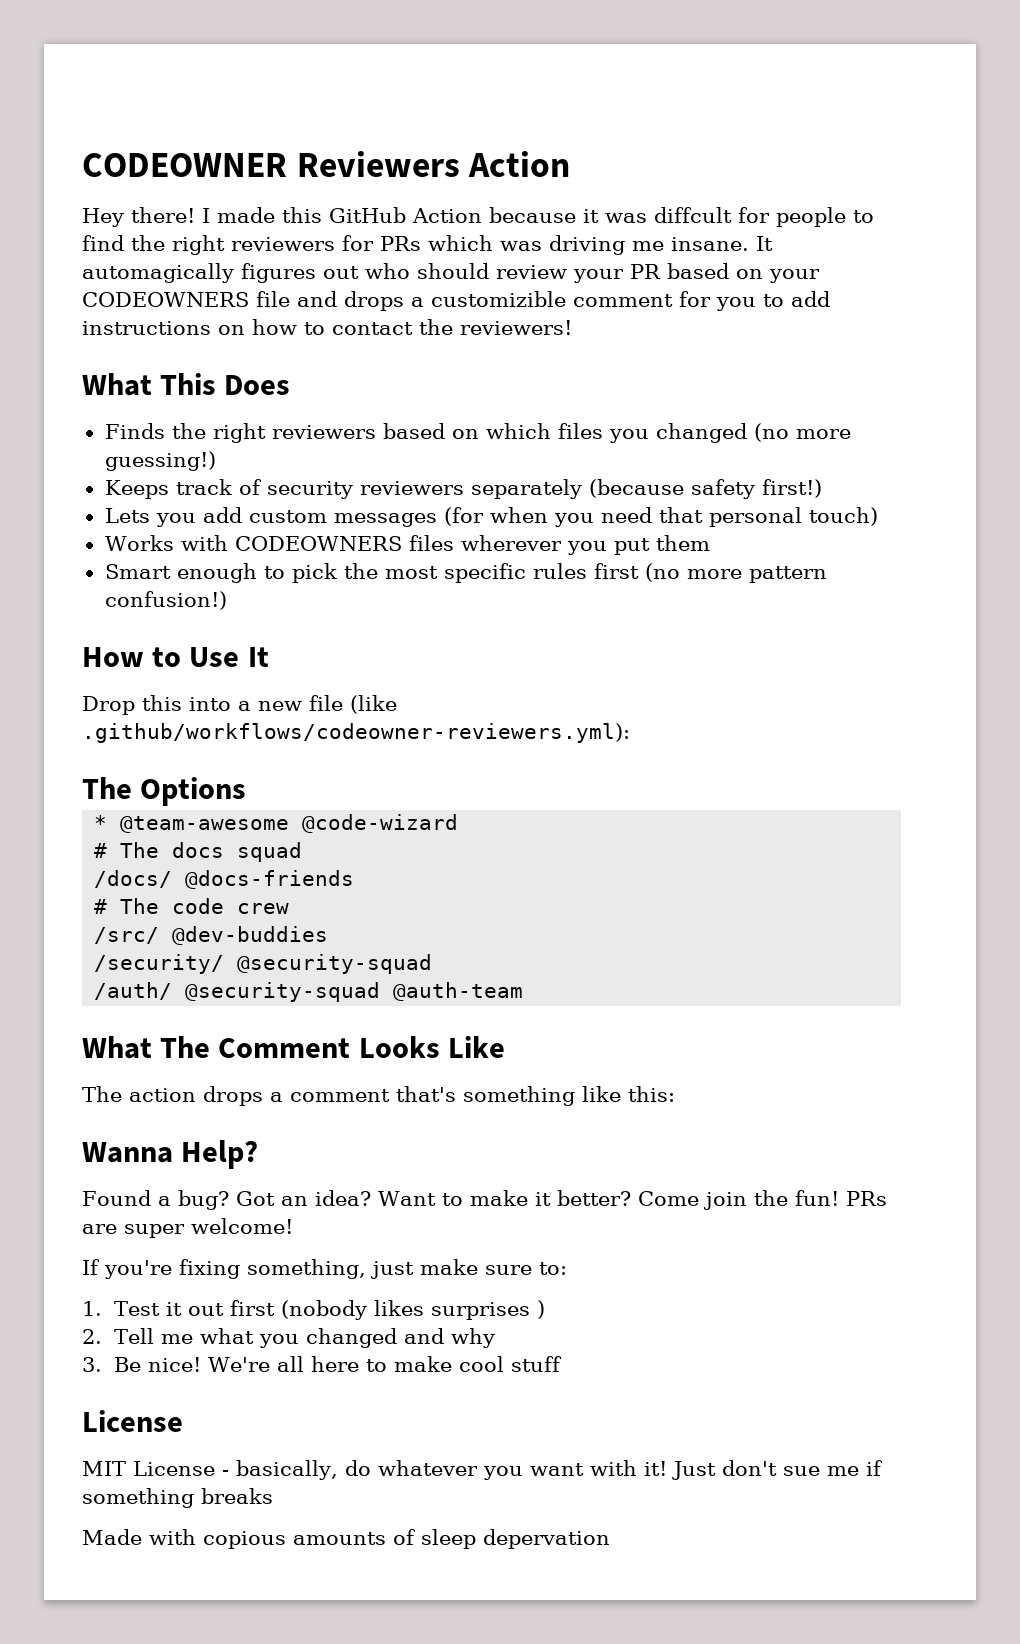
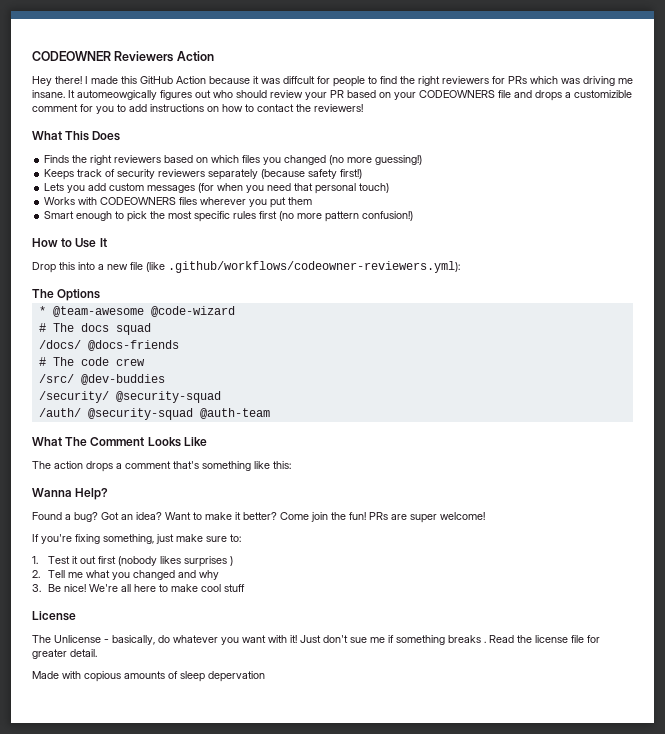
- It automagically figures out who should review your PR based on your CODEOWNERS file and drops a customizible comment for you to add instructions on how to contact the reviewers!
+ It automeowgically figures out who should review your PR based on your CODEOWNERS file and drops a customizible comment for you to add instructions on how to contact the reviewers!
- MIT License - basically, do whatever you want with it!
+ The Unlicense - basically, do whatever you want with it!
- Just don't sue me if something breaks
+ Just don't sue me if something breaks . Read the license file for greater detail.

